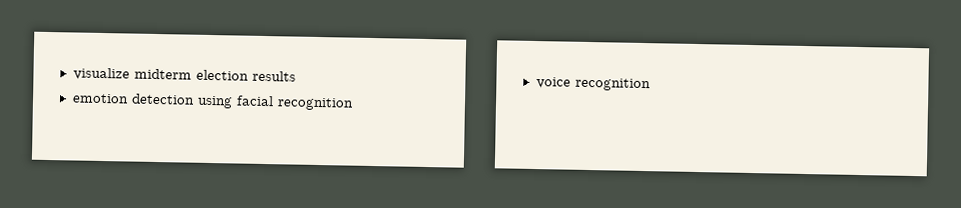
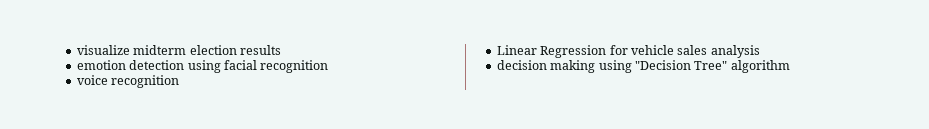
+ Linear Regression for vehicle sales analysis
+ decision making using "Decision Tree" algorithm

